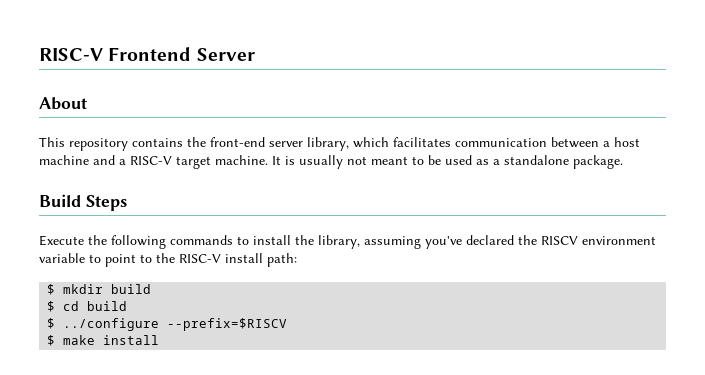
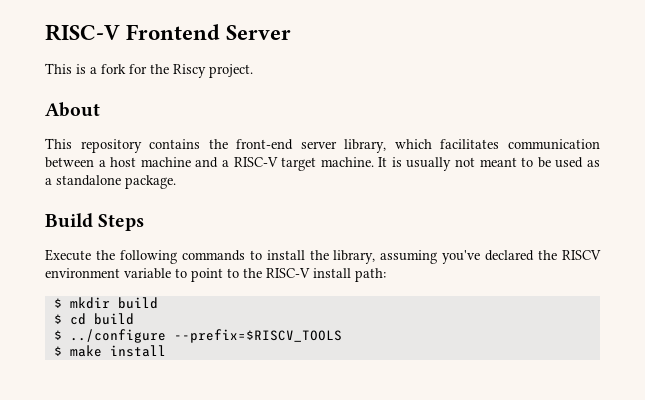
+ This is a fork for the Riscy project.
- $ ../configure --prefix=$RISCV
+ $ ../configure --prefix=$RISCV_TOOLS

